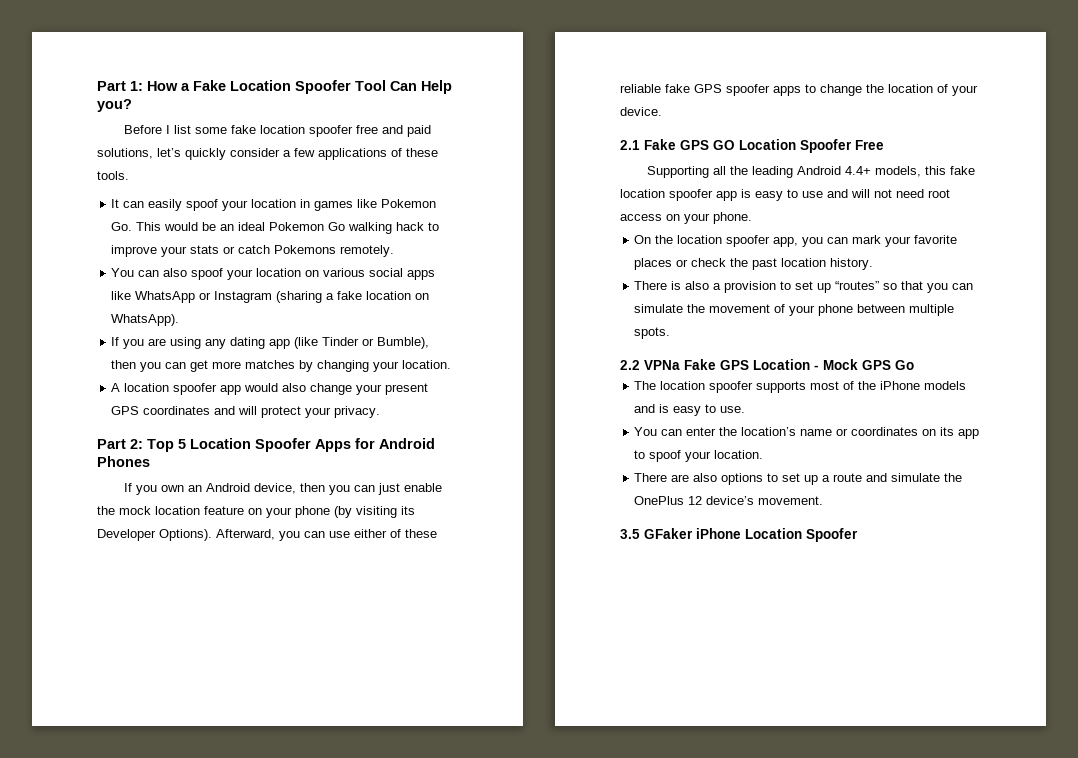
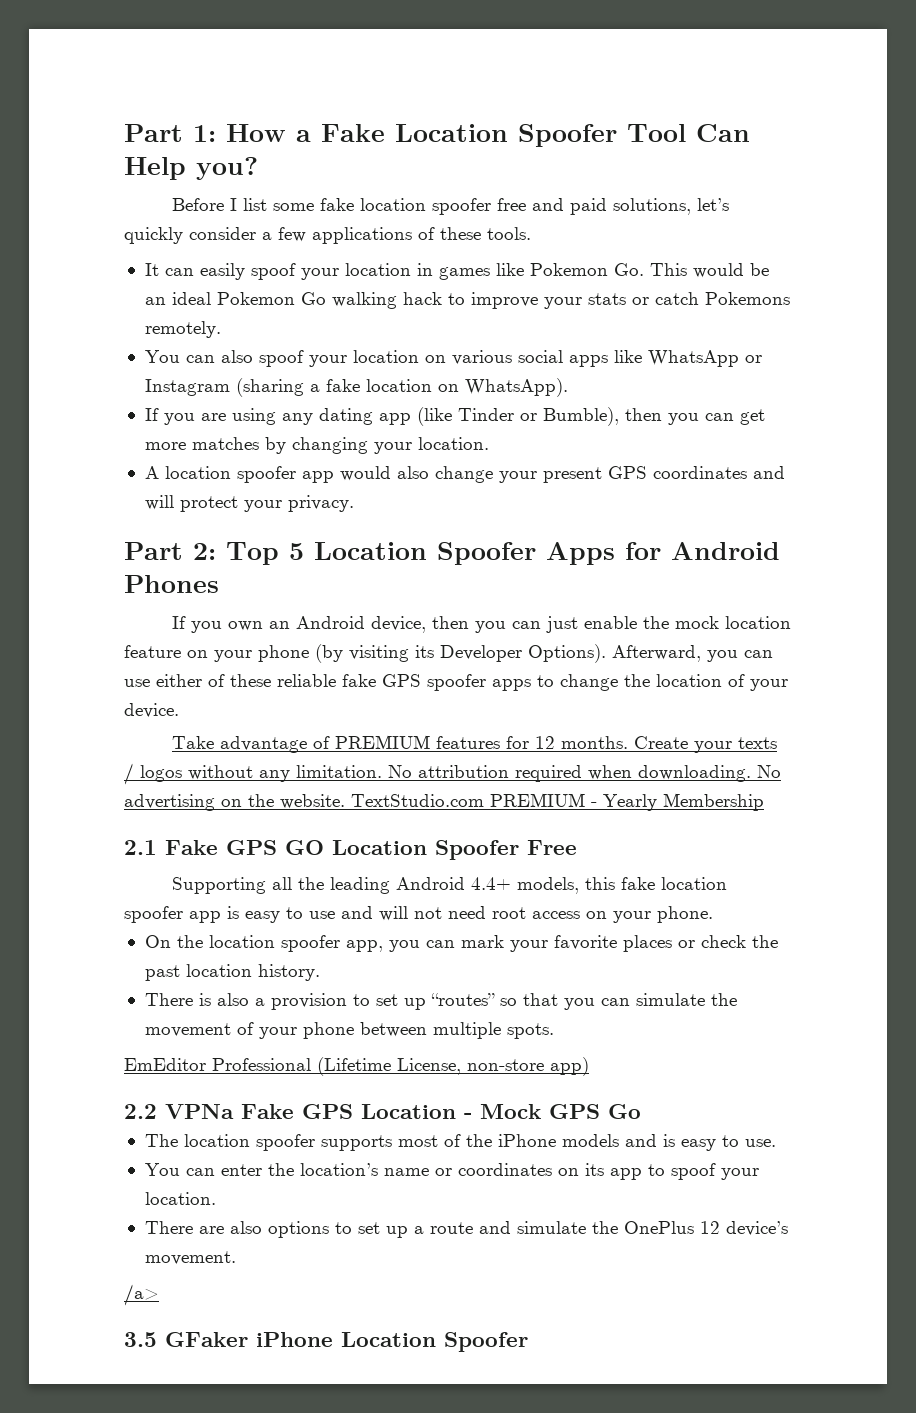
+ Take advantage of PREMIUM features for 12 months. Create your texts / logos without any limitation. No attribution required when downloading. No advertising on the website. TextStudio.com PREMIUM - Yearly Membership
+ EmEditor Professional (Lifetime License, non-store app)
+ /a>

